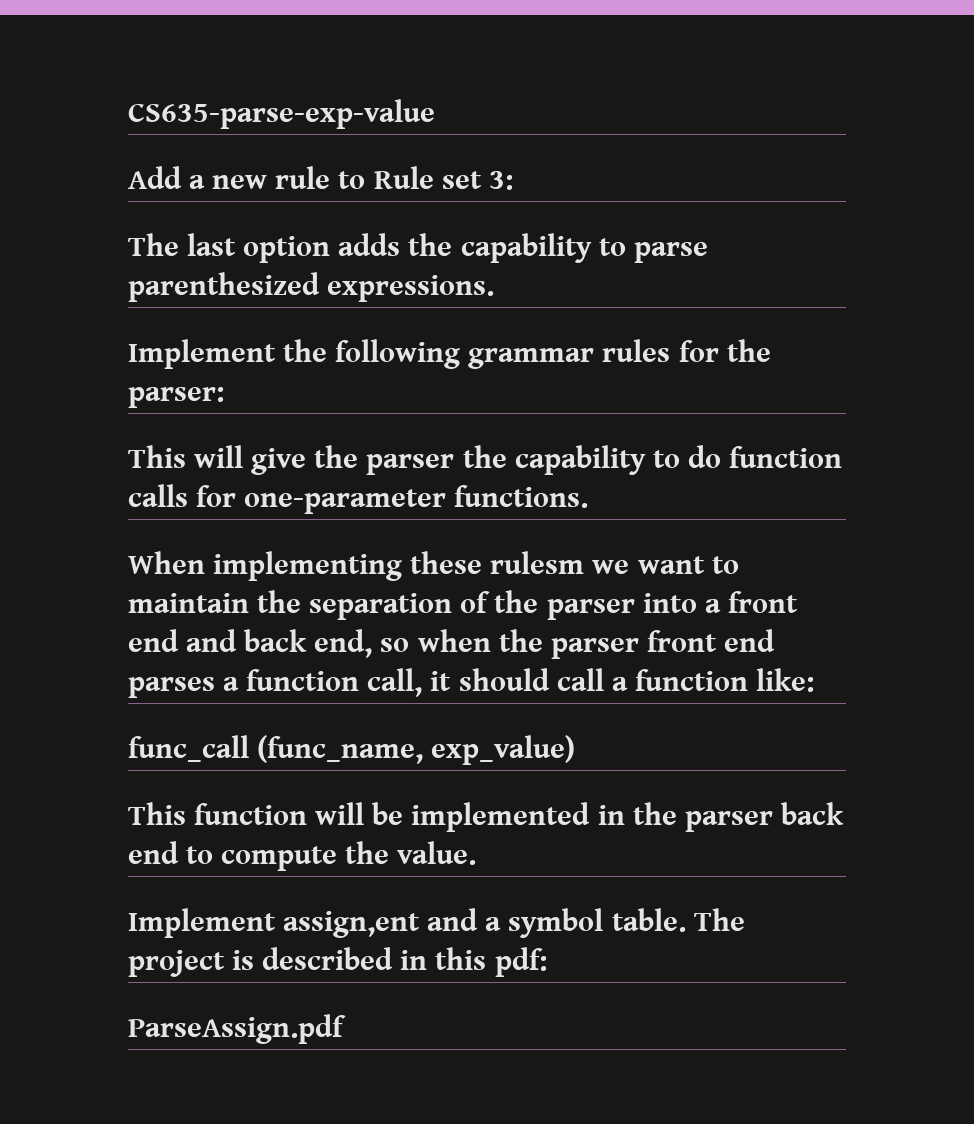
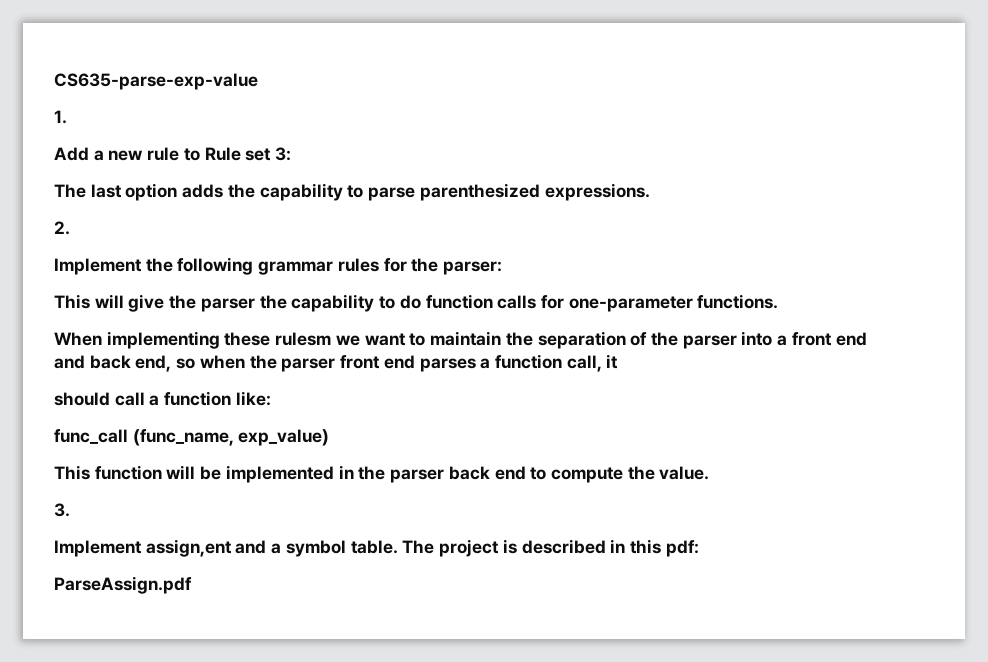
+ 1.
+ 2.
- When implementing these rulesm we want to maintain the separation of the parser into a front end and back end, so when the parser front end parses a function call, it should call a function like:
+ When implementing these rulesm we want to maintain the separation of the parser into a front end and back end, so when the parser front end parses a function call, it
+ should call a function like:
+ 3.

